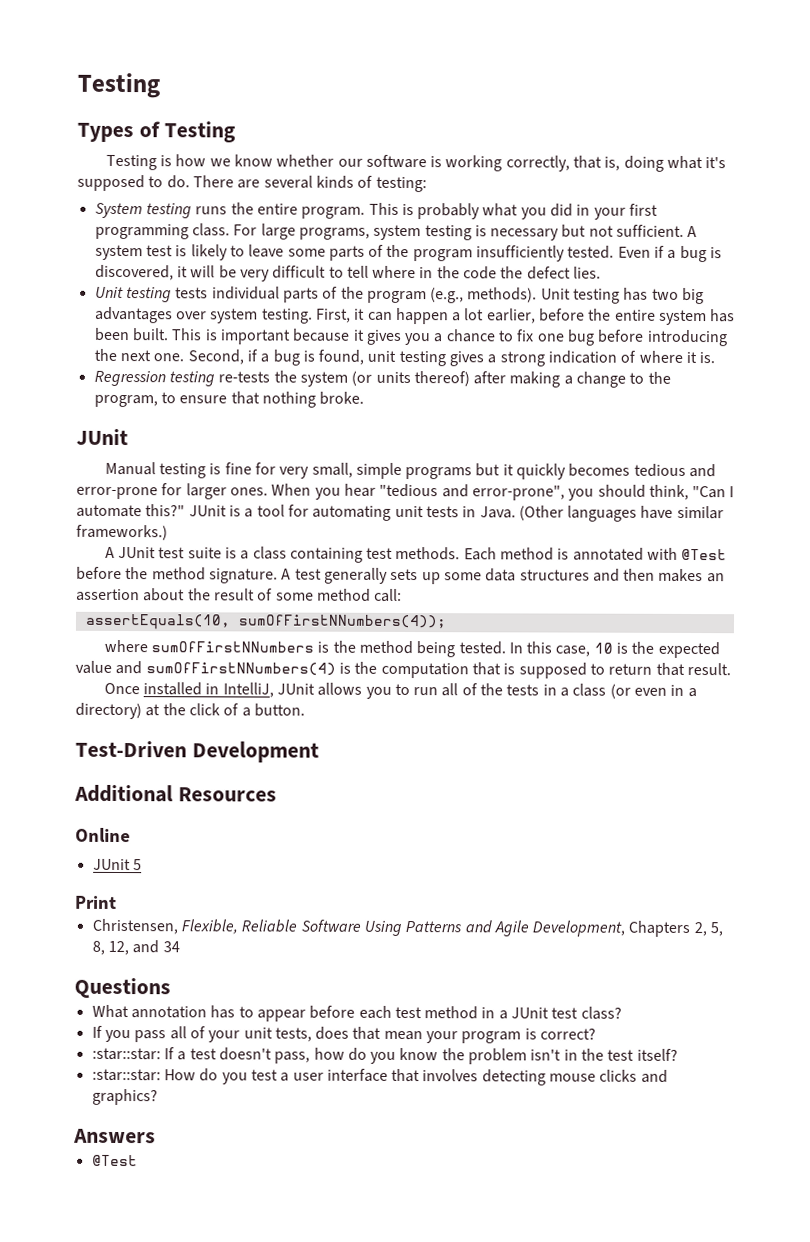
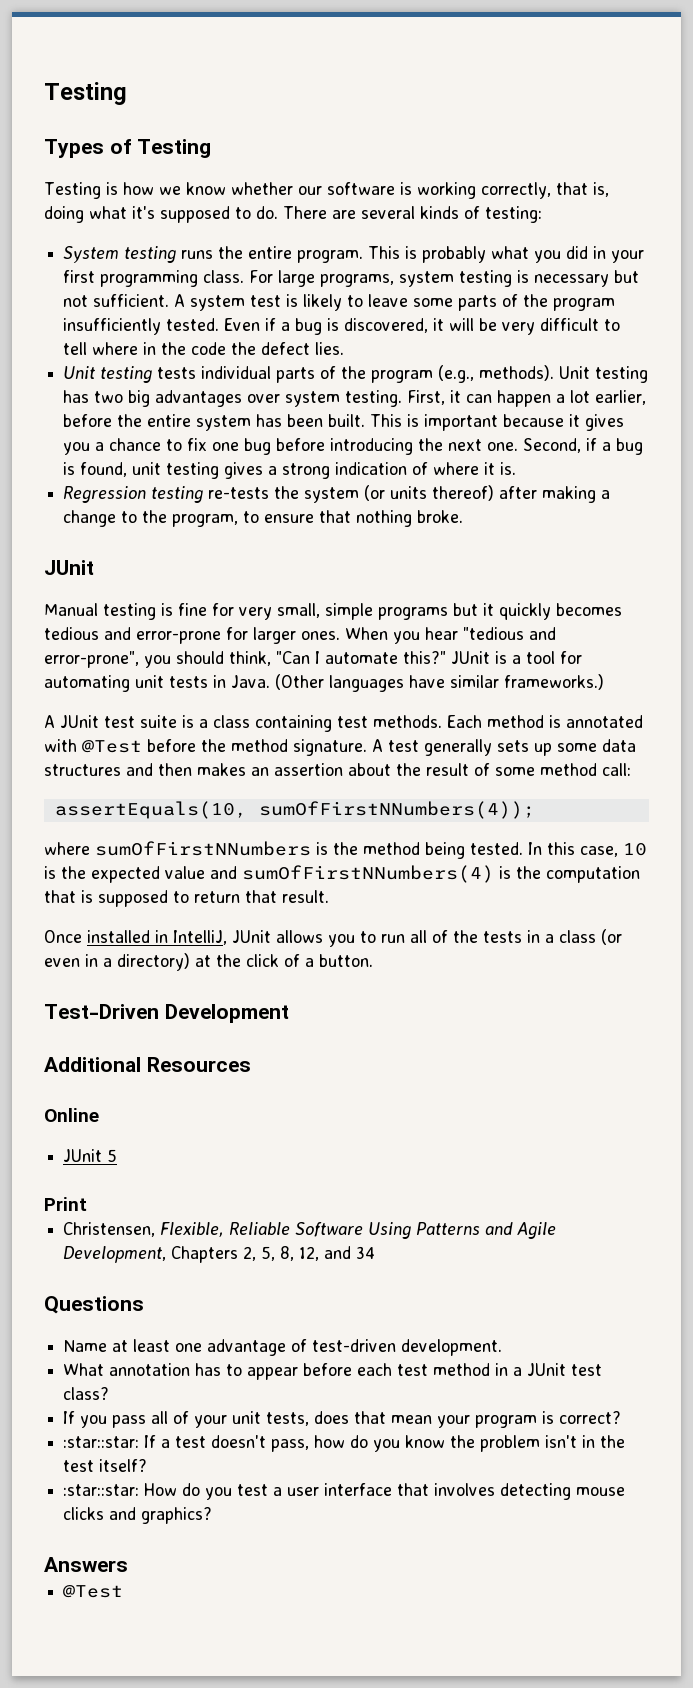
+ Name at least one advantage of test-driven development.

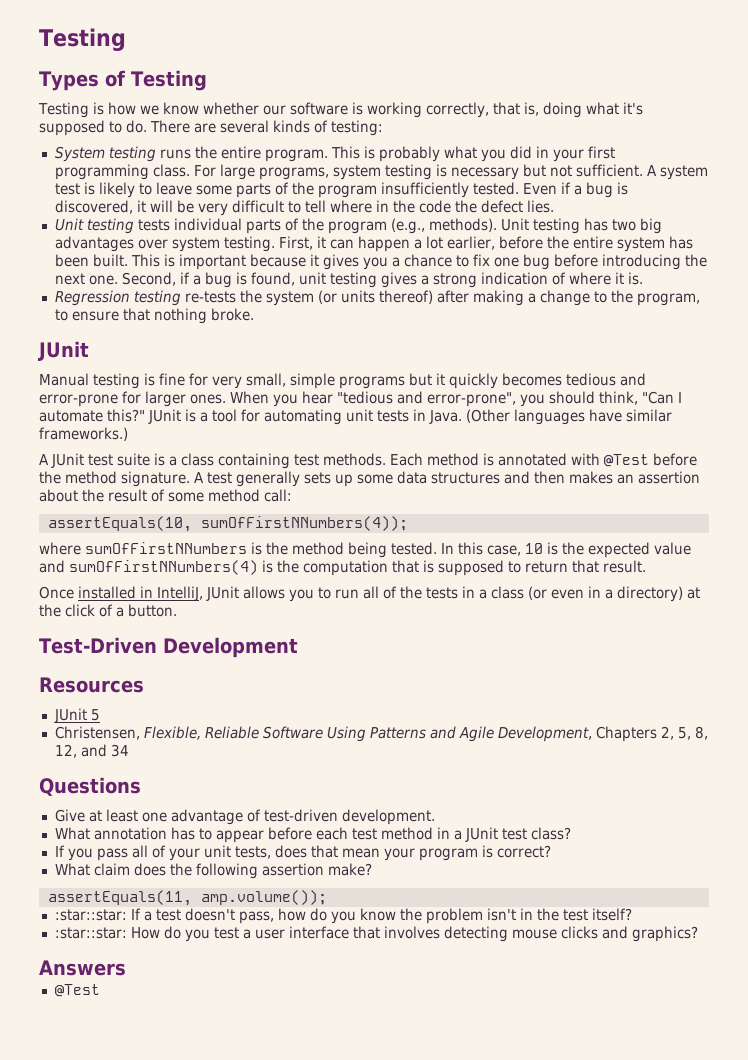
- Additional Resources
+ Resources
- Online
- Print
- Name at least one advantage of test-driven development.
+ Give at least one advantage of test-driven development.
+ What claim does the following assertion make?
+ assertEquals(11, amp.volume());

